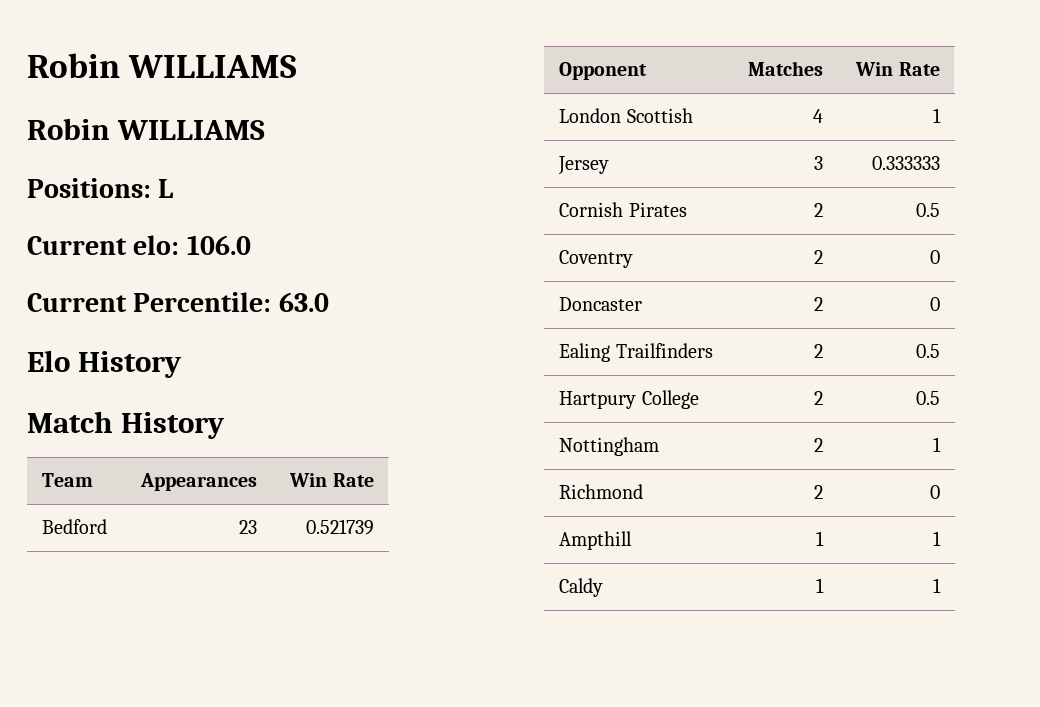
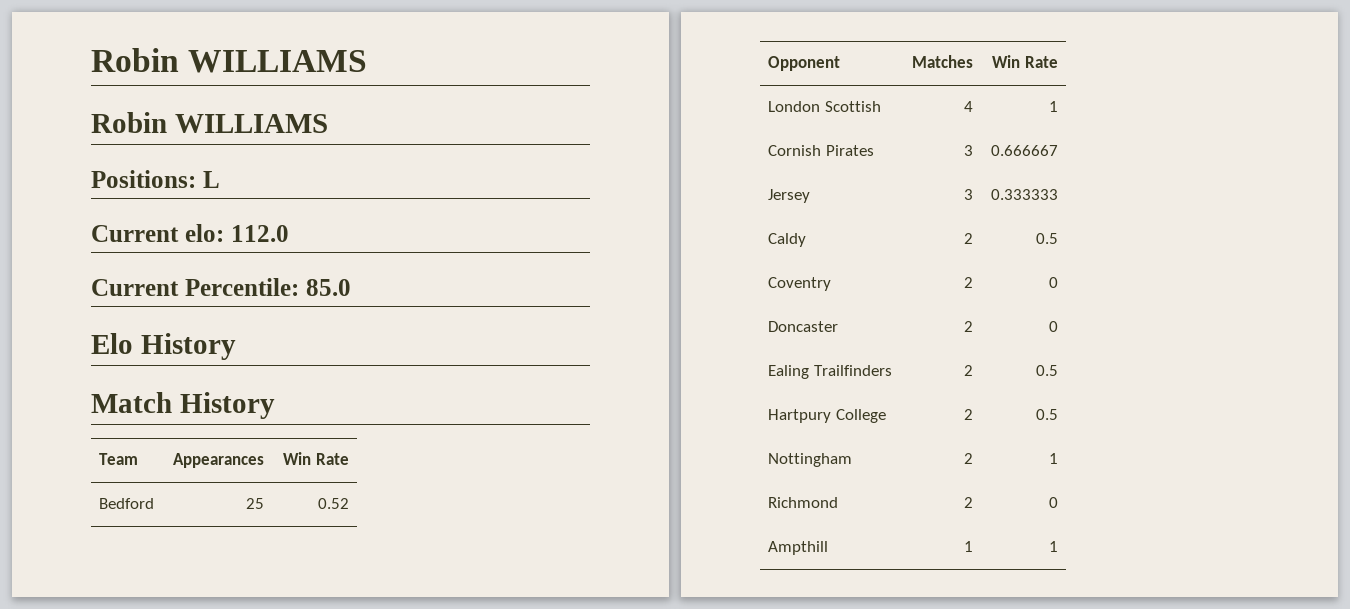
- Current elo: 106.0
+ Current elo: 112.0
- Current Percentile: 63.0
+ Current Percentile: 85.0
- Bedford | 23 | 0.521739
+ Bedford | 25 | 0.52
+ Cornish Pirates | 3 | 0.666667
- Cornish Pirates | 2 | 0.5
+ Caldy | 2 | 0.5
- Caldy | 1 | 1

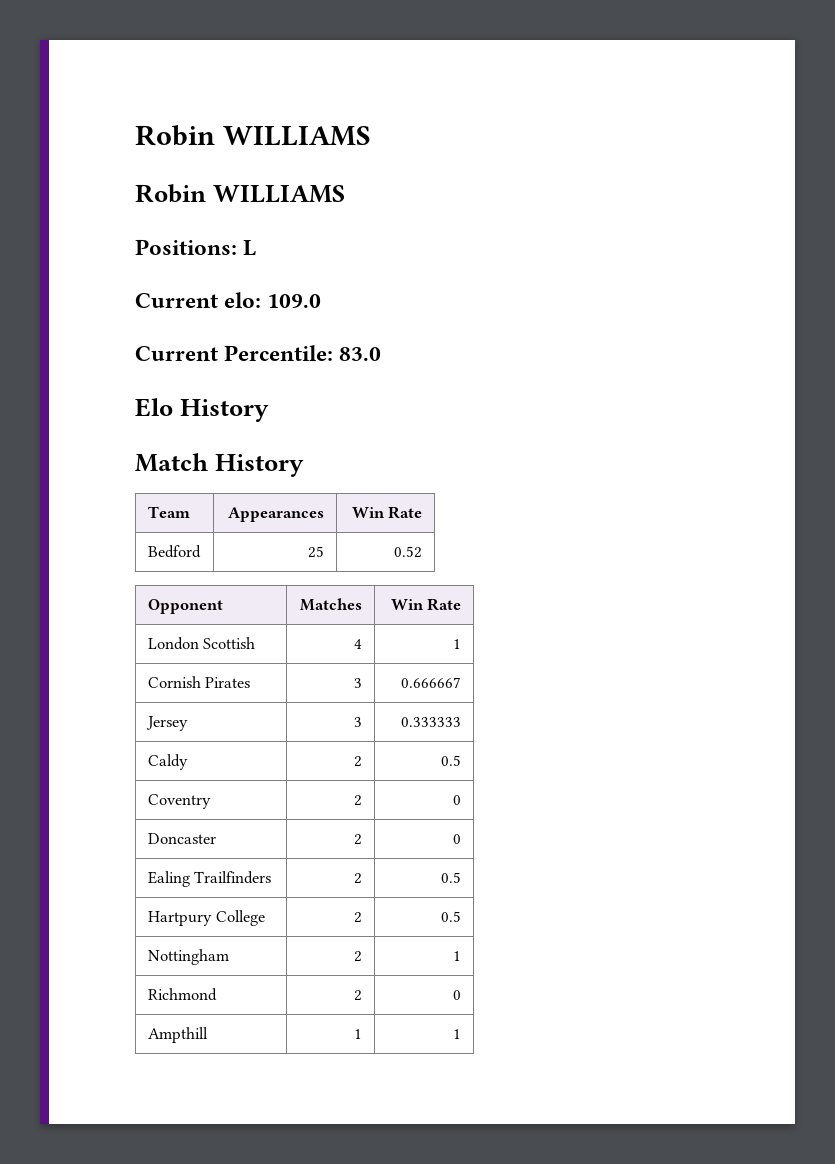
- Current elo: 112.0
+ Current elo: 109.0
- Current Percentile: 85.0
+ Current Percentile: 83.0

